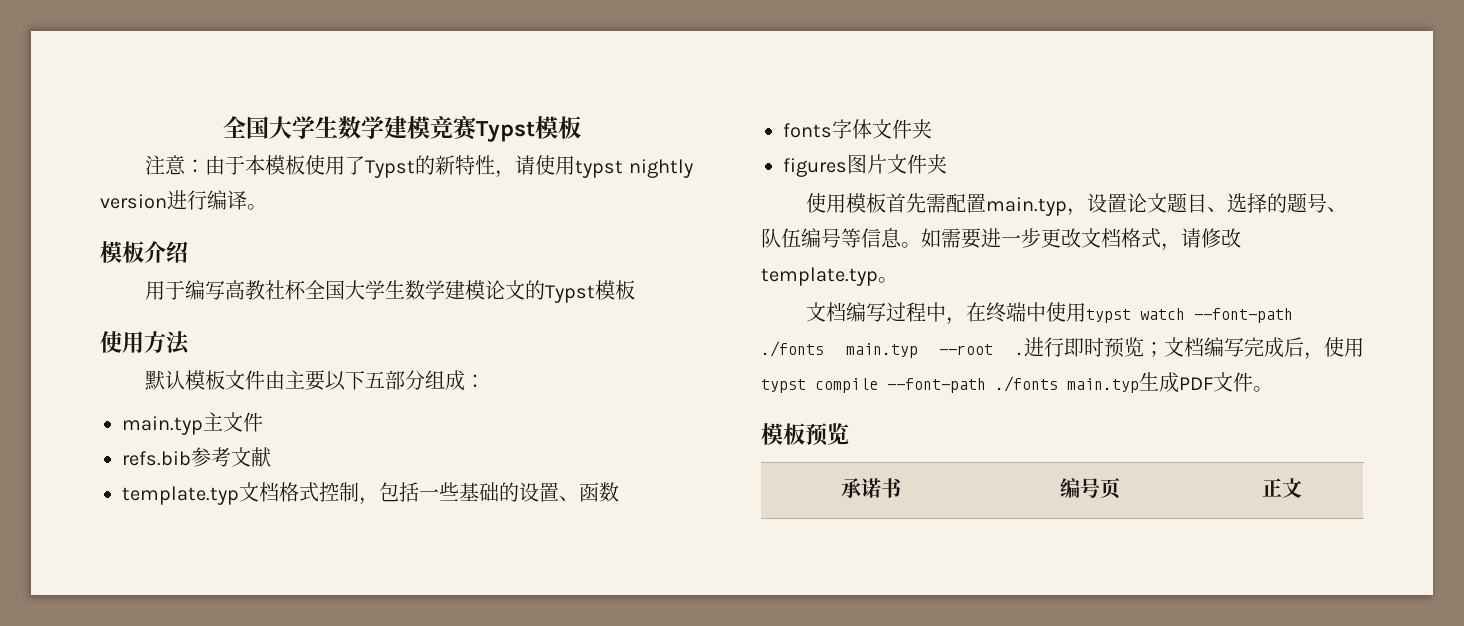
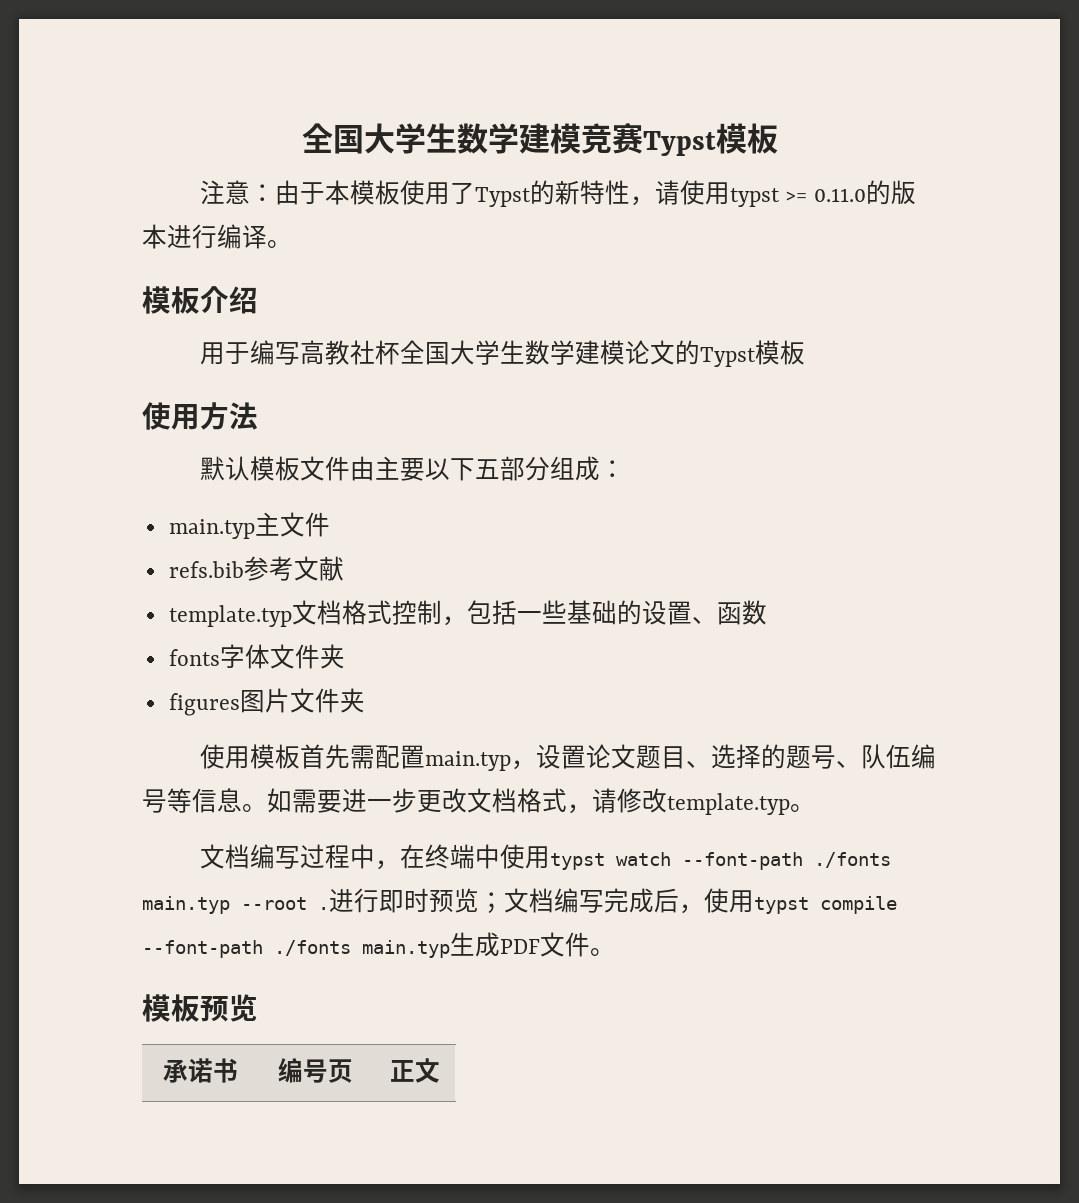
- 注意：由于本模板使用了Typst的新特性，请使用typst nightly version进行编译。
+ 注意：由于本模板使用了Typst的新特性，请使用typst >= 0.11.0的版本进行编译。

